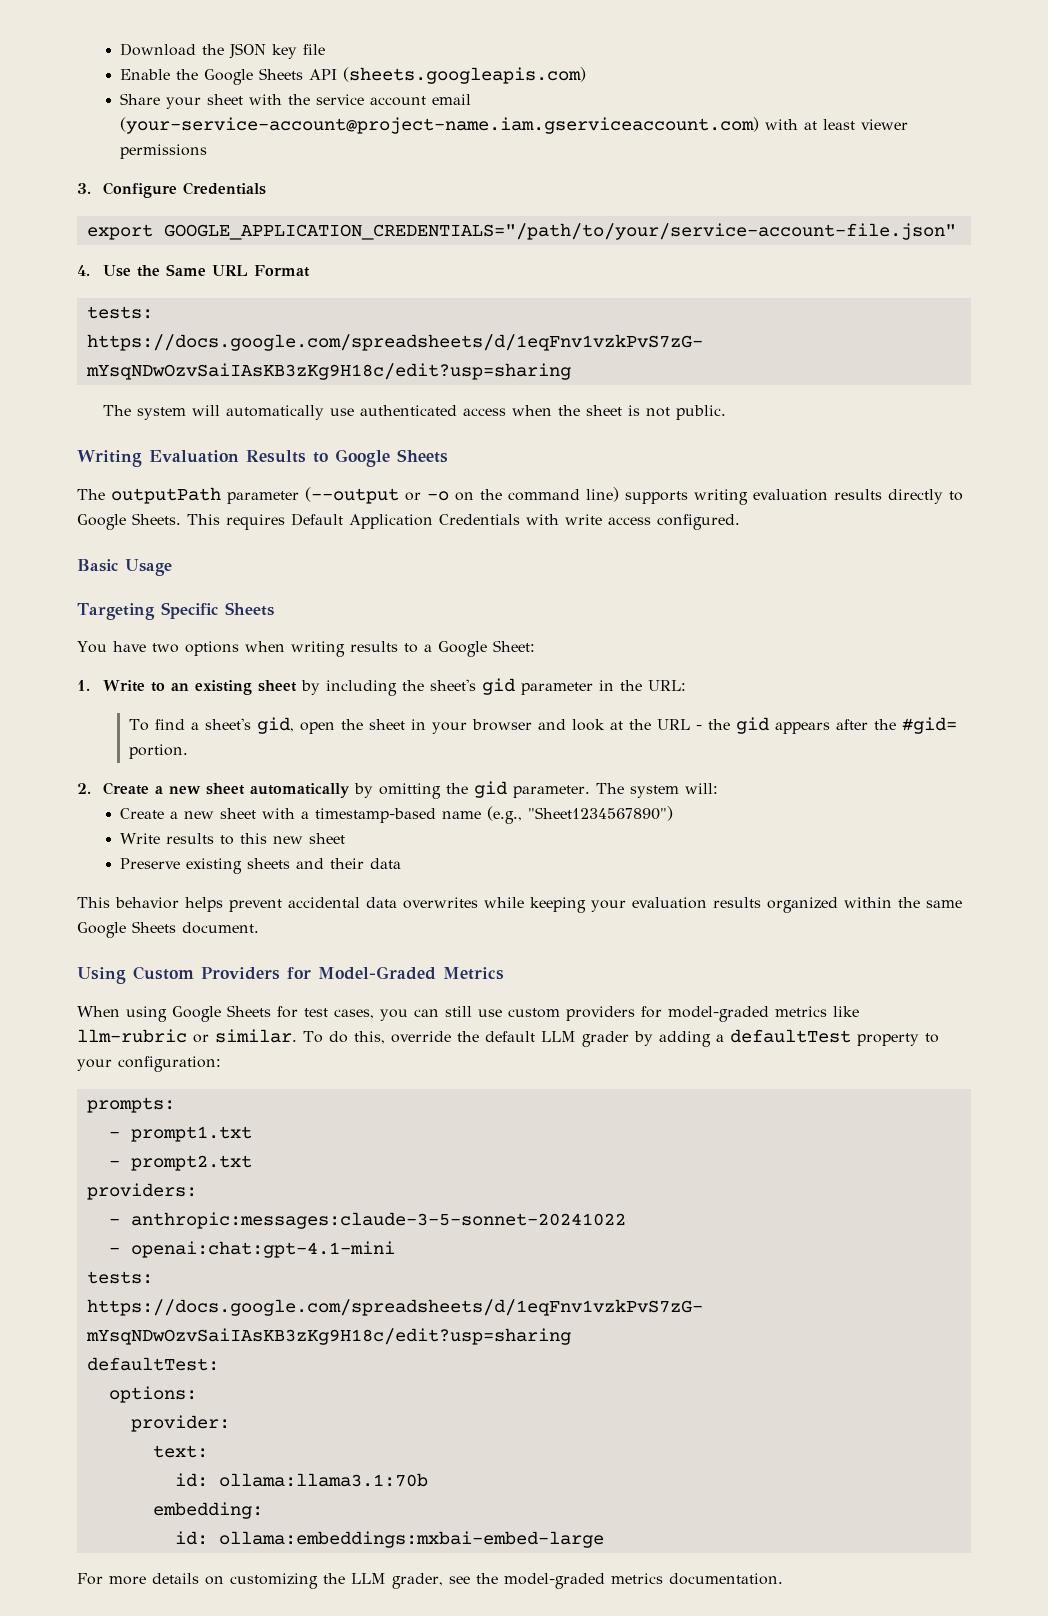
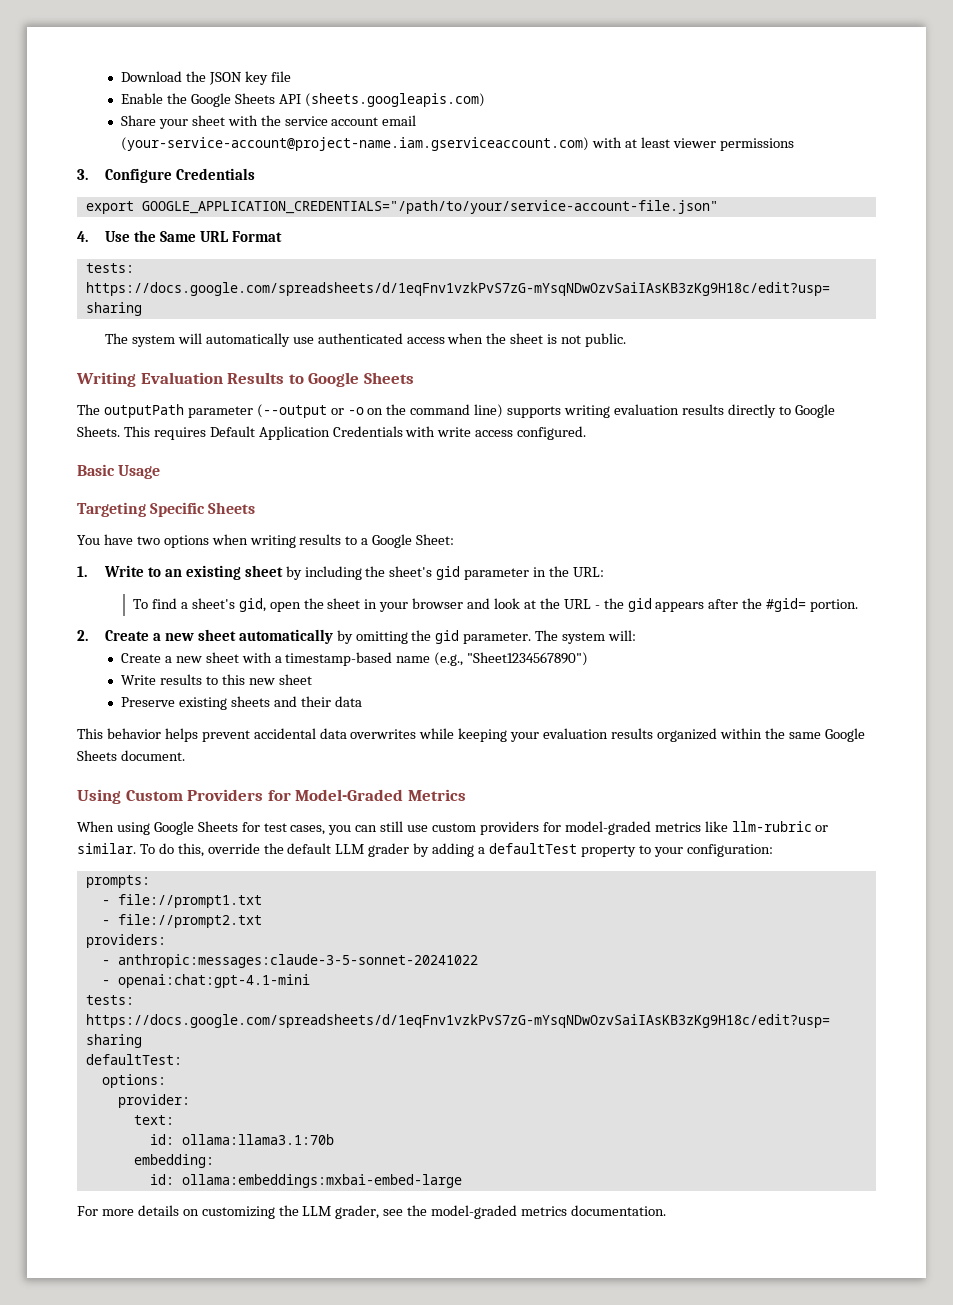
- - prompt1.txt
- - prompt2.txt
+ - file://prompt1.txt
+ - file://prompt2.txt

